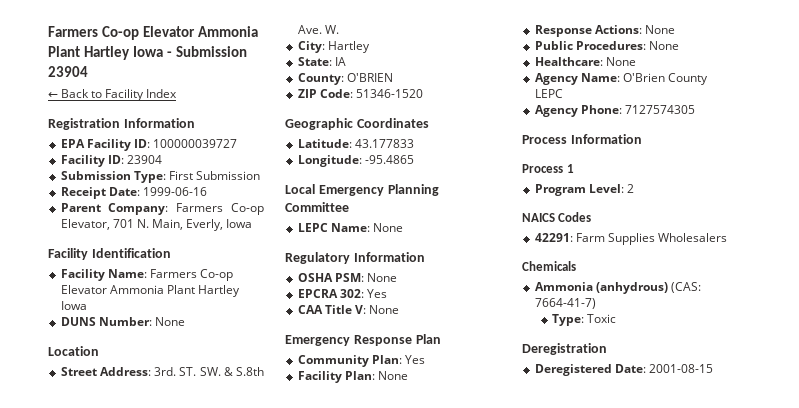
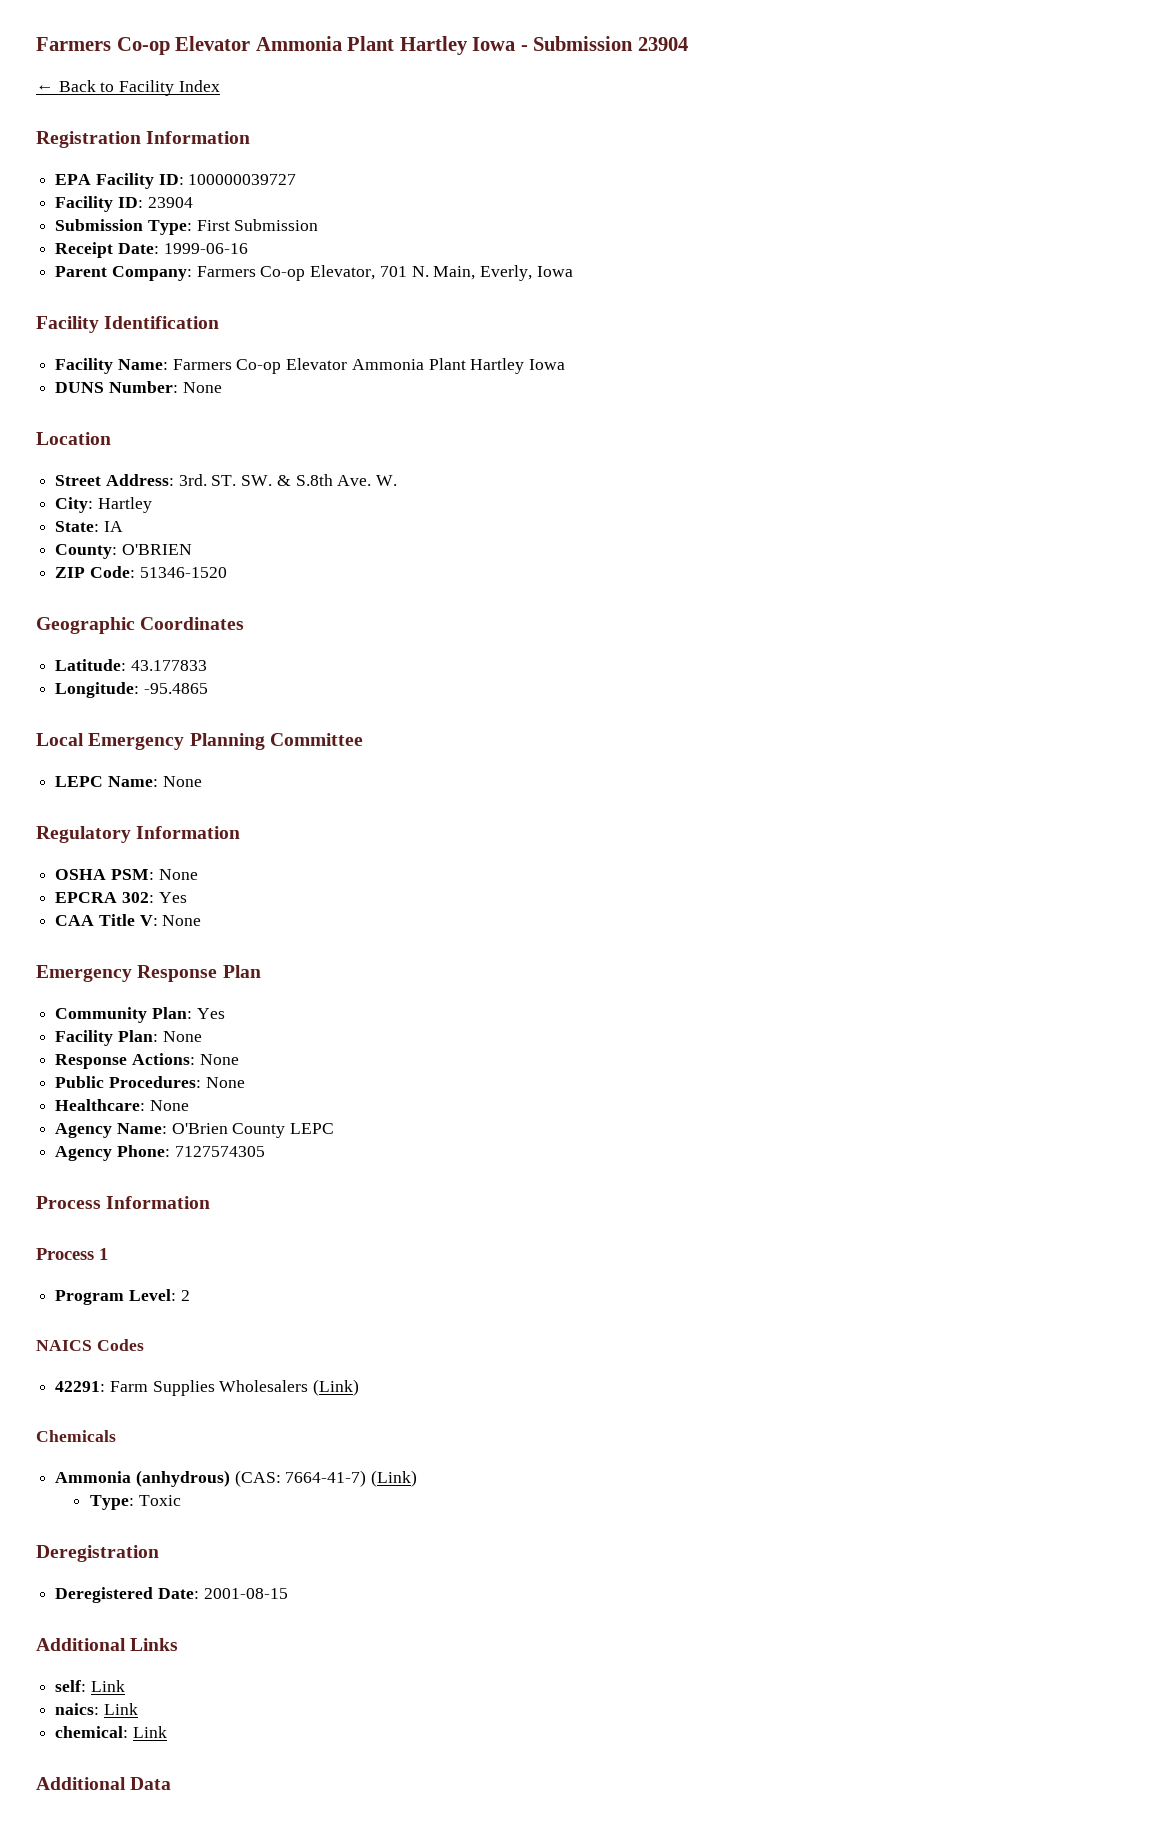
- 42291: Farm Supplies Wholesalers
+ 42291: Farm Supplies Wholesalers (Link)
- Ammonia (anhydrous) (CAS: 7664-41-7)
+ Ammonia (anhydrous) (CAS: 7664-41-7) (Link)
+ Additional Links
+ self: Link
+ naics: Link
+ chemical: Link
+ Additional Data

